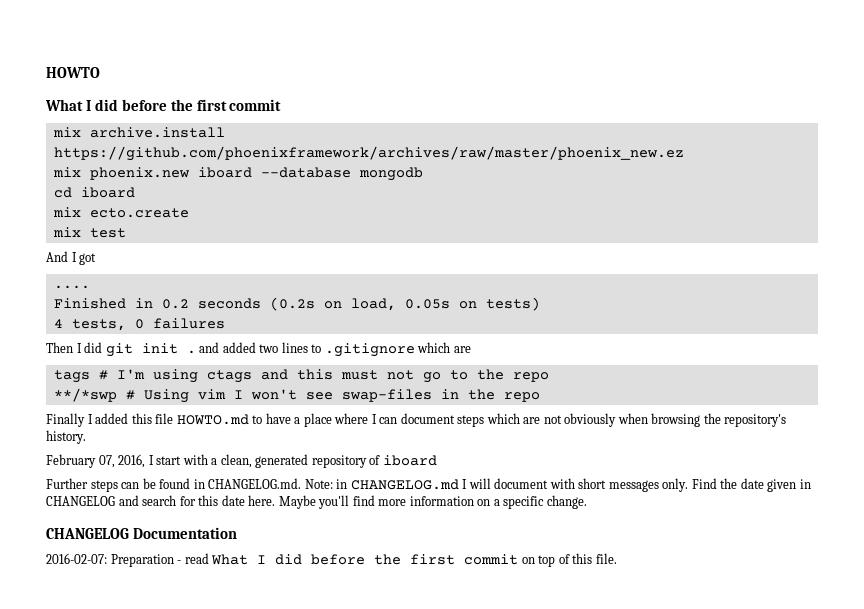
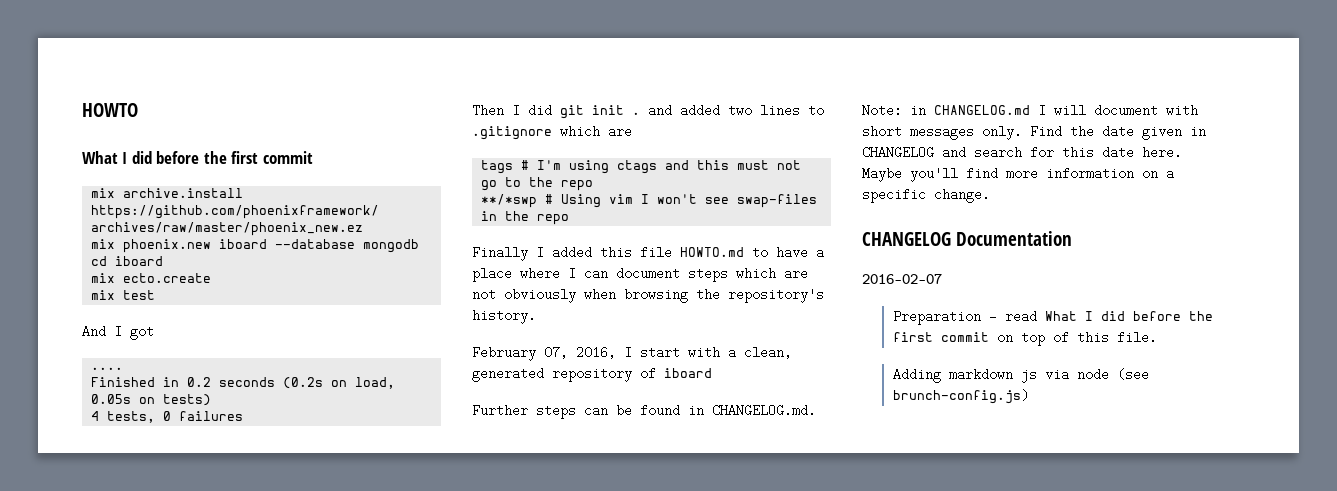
- 2016-02-07: Preparation - read What I did before the first commit on top of this file.
+ 2016-02-07
+ Preparation - read What I did before the first commit on top of this file.
+ Adding markdown js via node (see brunch-config.js)

